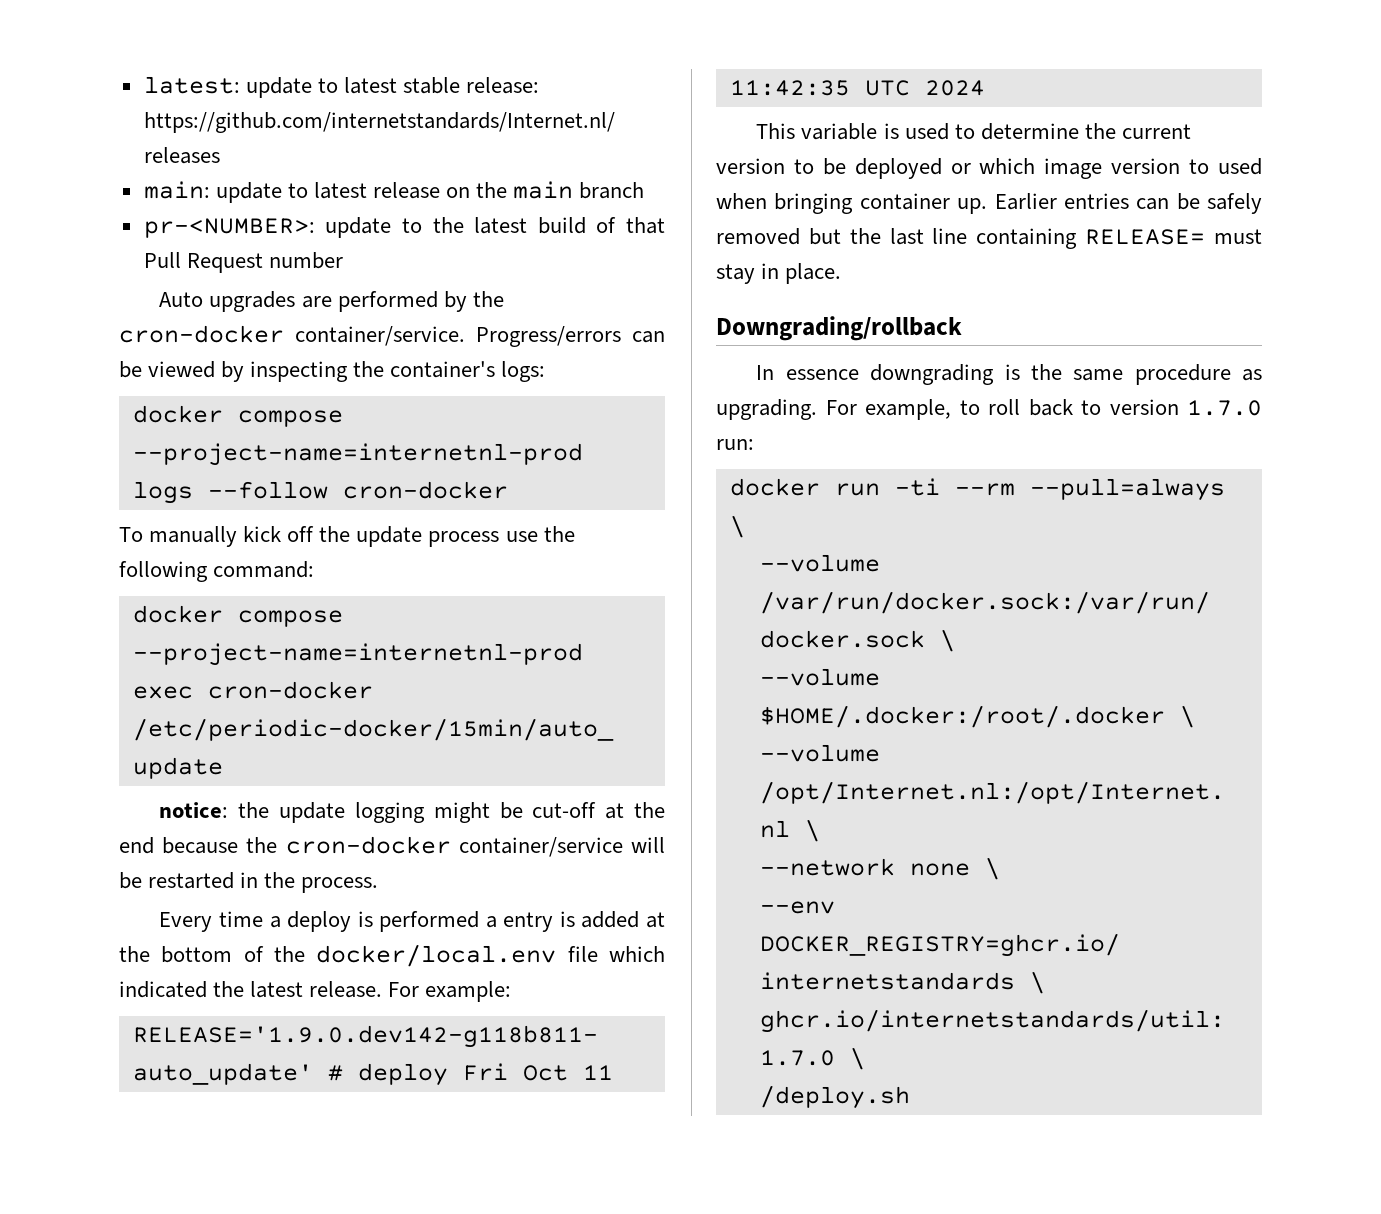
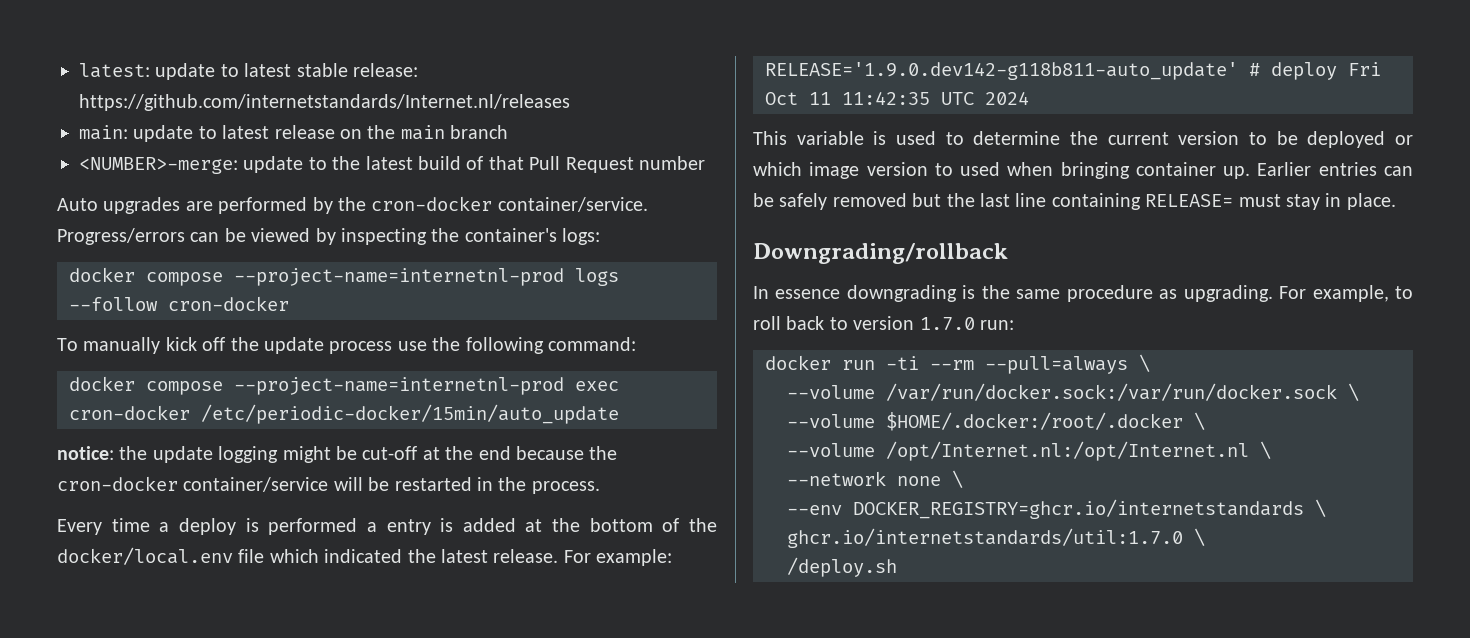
- pr-<NUMBER>: update to the latest build of that Pull Request number
+ <NUMBER>-merge: update to the latest build of that Pull Request number

